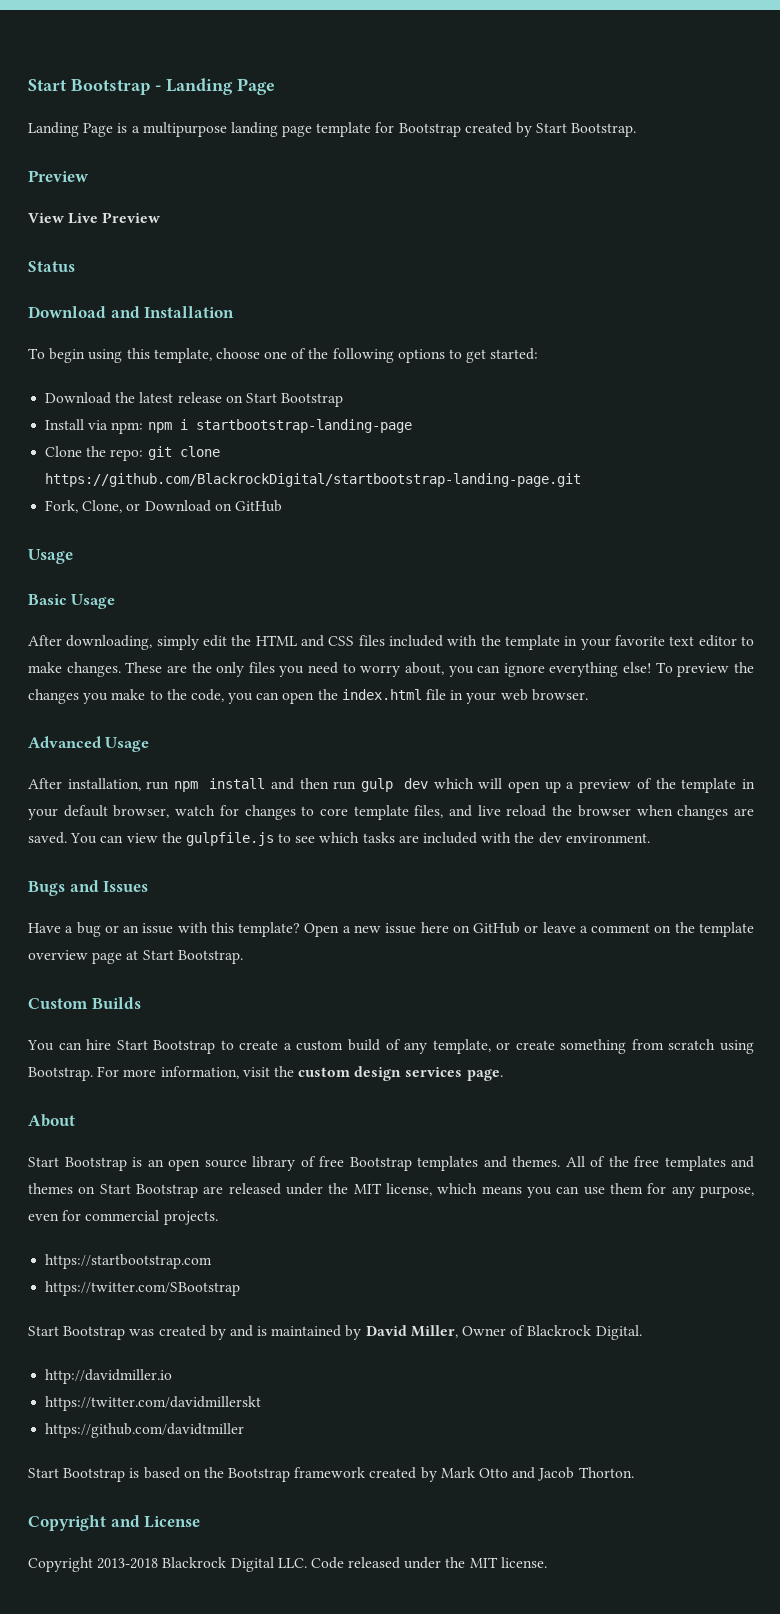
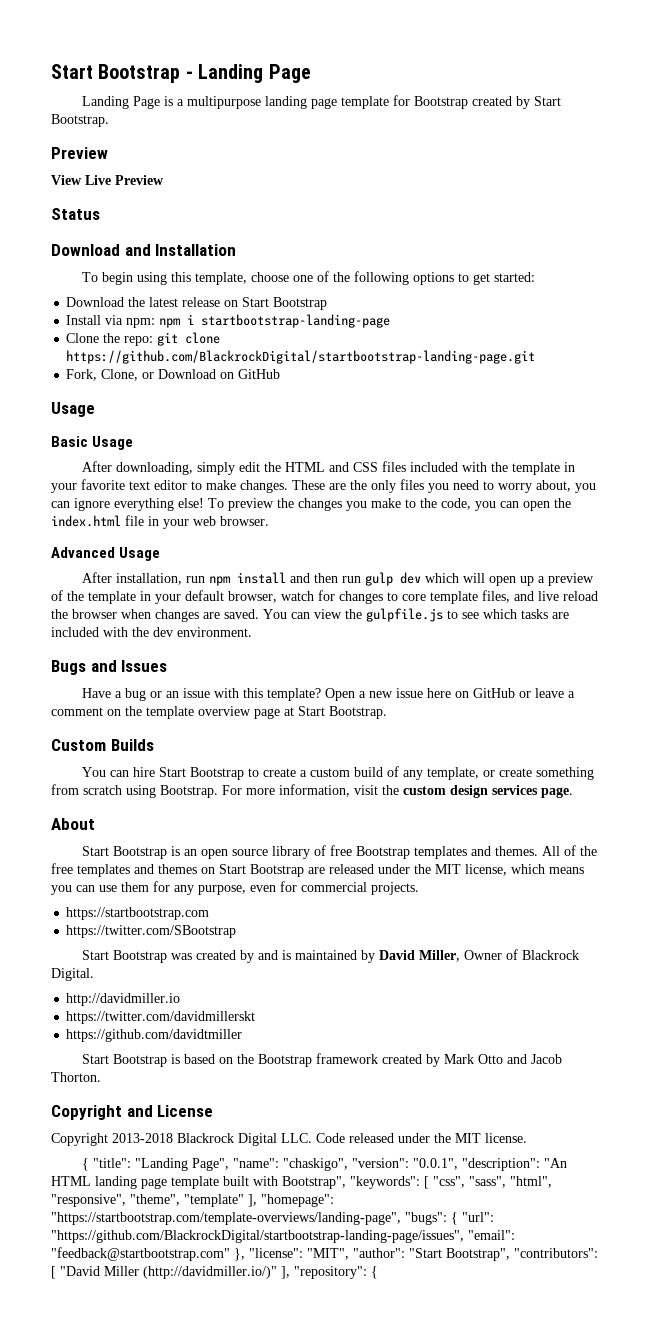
+ { "title": "Landing Page", "name": "chaskigo", "version": "0.0.1", "description": "An HTML landing page template built with Bootstrap", "keywords": [ "css", "sass", "html", "responsive", "theme", "template" ], "homepage": "https://startbootstrap.com/template-overviews/landing-page", "bugs": { "url": "https://github.com/BlackrockDigital/startbootstrap-landing-page/issues", "email": "feedback@startbootstrap.com" }, "license": "MIT", "author": "Start Bootstrap", "contributors": [ "David Miller (http://davidmiller.io/)" ], "repository": {

